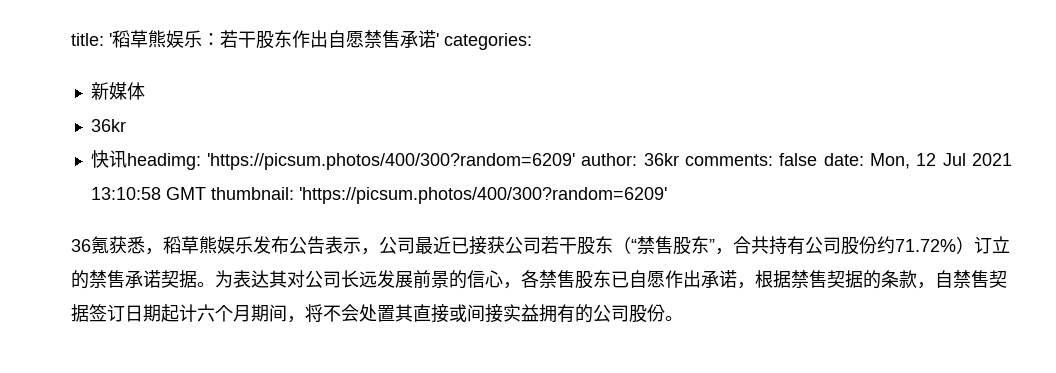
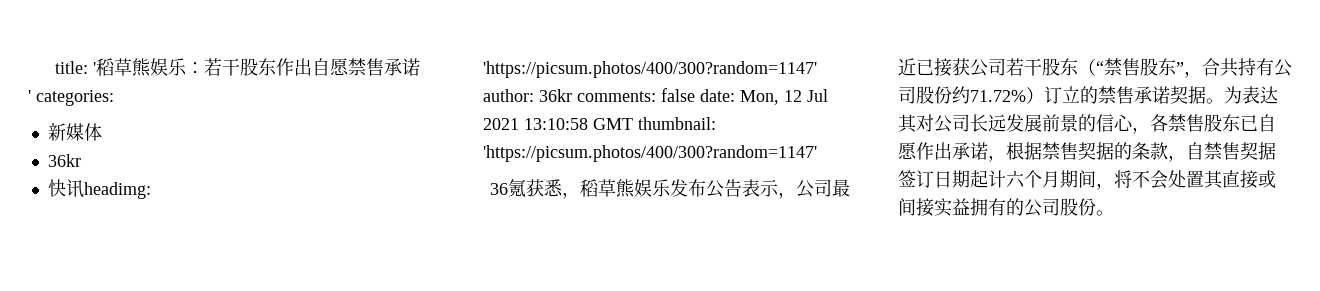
- 快讯headimg: 'https://picsum.photos/400/300?random=6209' author: 36kr comments: false date: Mon, 12 Jul 2021 13:10:58 GMT thumbnail: 'https://picsum.photos/400/300?random=6209'
+ 快讯headimg: 'https://picsum.photos/400/300?random=1147' author: 36kr comments: false date: Mon, 12 Jul 2021 13:10:58 GMT thumbnail: 'https://picsum.photos/400/300?random=1147'

